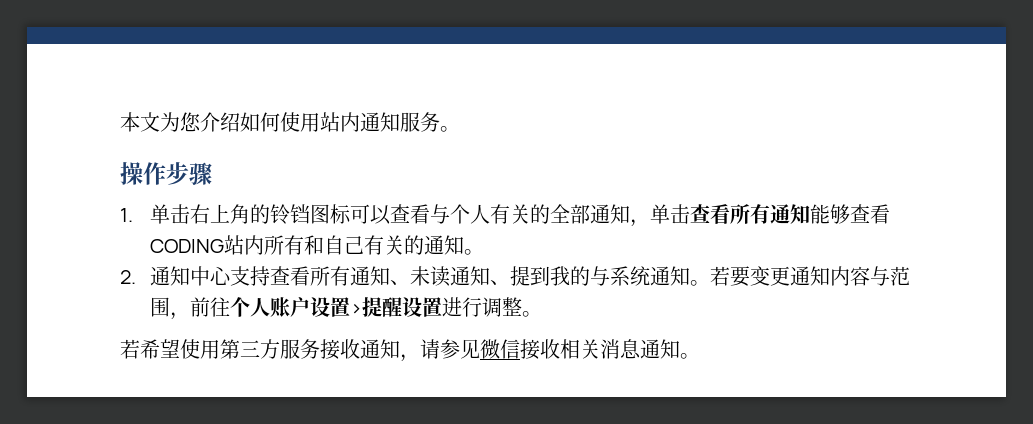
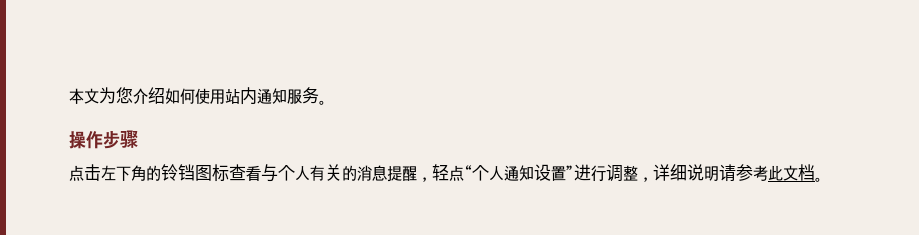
- 1.单击右上角的铃铛图标可以查看与个人有关的全部通知，单击查看所有通知能够查看CODING站内所有和自己有关的通知。
- 2.通知中心支持查看所有通知、未读通知、提到我的与系统通知。若要变更通知内容与范围，前往个人账户设置>提醒设置进行调整。
- 若希望使用第三方服务接收通知，请参见微信接收相关消息通知。
+ 点击左下角的铃铛图标查看与个人有关的消息提醒，轻点“个人通知设置”进行调整，详细说明请参考此文档。

